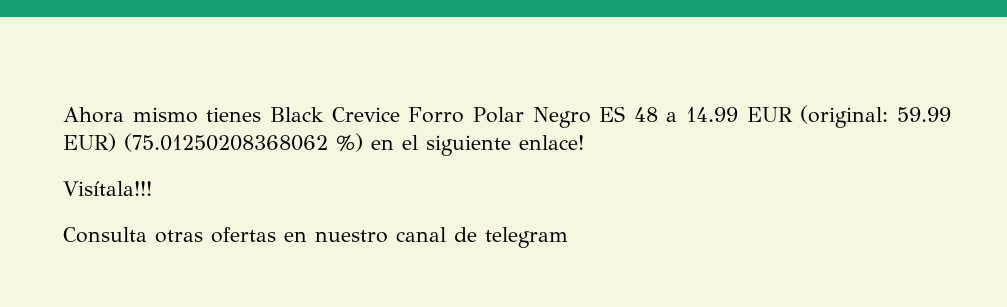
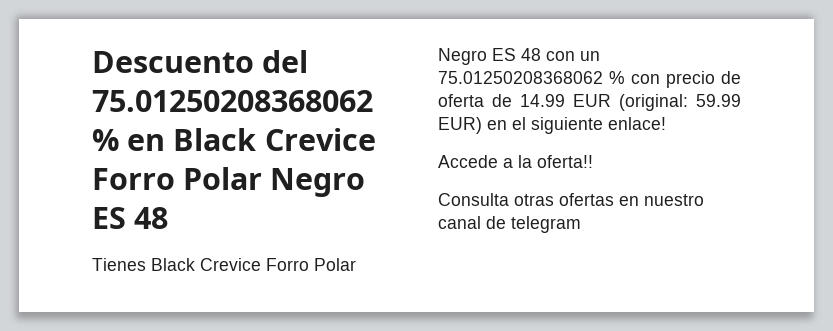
- Ahora mismo tienes Black Crevice Forro Polar Negro ES 48 a 14.99 EUR (original: 59.99 EUR) (75.01250208368062 %) en el siguiente enlace!
+ Descuento del 75.01250208368062 % en Black Crevice Forro Polar Negro ES 48
+ Tienes Black Crevice Forro Polar Negro ES 48 con un 75.01250208368062 % con precio de oferta de 14.99 EUR (original: 59.99 EUR) en el siguiente enlace!
- Visítala!!!
+ Accede a la oferta!!

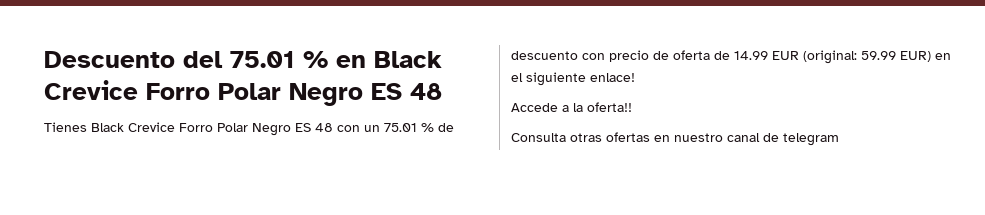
- Descuento del 75.01250208368062 % en Black Crevice Forro Polar Negro ES 48
+ Descuento del 75.01 % en Black Crevice Forro Polar Negro ES 48
- Tienes Black Crevice Forro Polar Negro ES 48 con un 75.01250208368062 % con precio de oferta de 14.99 EUR (original: 59.99 EUR) en el siguiente enlace!
+ Tienes Black Crevice Forro Polar Negro ES 48 con un 75.01 % de descuento con precio de oferta de 14.99 EUR (original: 59.99 EUR) en el siguiente enlace!

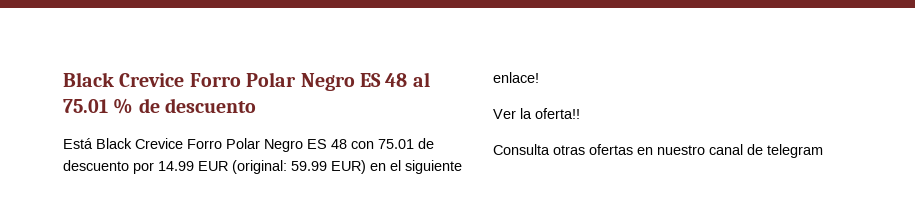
- Descuento del 75.01 % en Black Crevice Forro Polar Negro ES 48
- Tienes Black Crevice Forro Polar Negro ES 48 con un 75.01 % de descuento con precio de oferta de 14.99 EUR (original: 59.99 EUR) en el siguiente enlace!
+ Black Crevice Forro Polar Negro ES 48 al 75.01 % de descuento
+ Está Black Crevice Forro Polar Negro ES 48 con 75.01 de descuento por 14.99 EUR (original: 59.99 EUR) en el siguiente enlace!
- Accede a la oferta!!
+ Ver la oferta!!

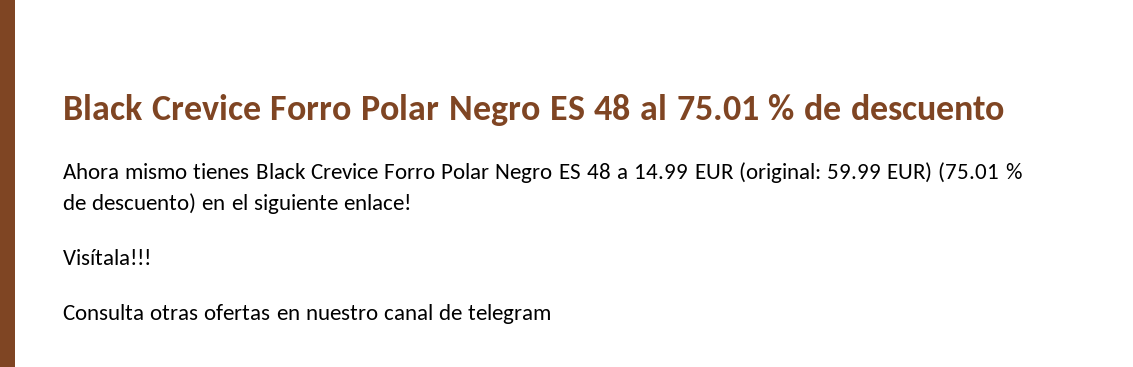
- Está Black Crevice Forro Polar Negro ES 48 con 75.01 de descuento por 14.99 EUR (original: 59.99 EUR) en el siguiente enlace!
+ Ahora mismo tienes Black Crevice Forro Polar Negro ES 48 a 14.99 EUR (original: 59.99 EUR) (75.01 % de descuento) en el siguiente enlace!
- Ver la oferta!!
+ Visítala!!!

